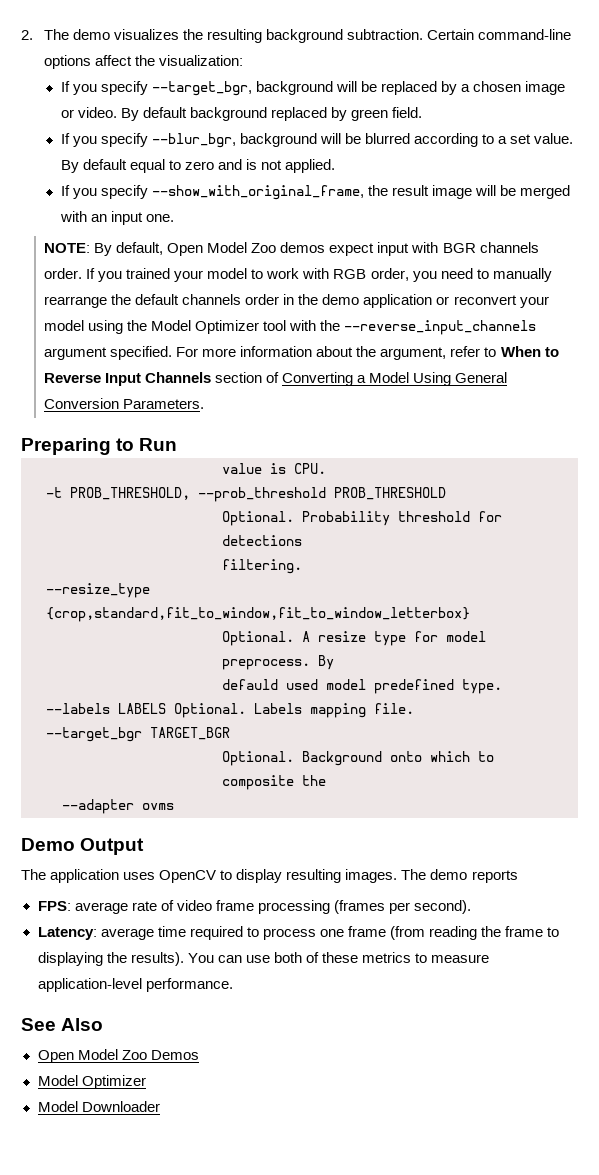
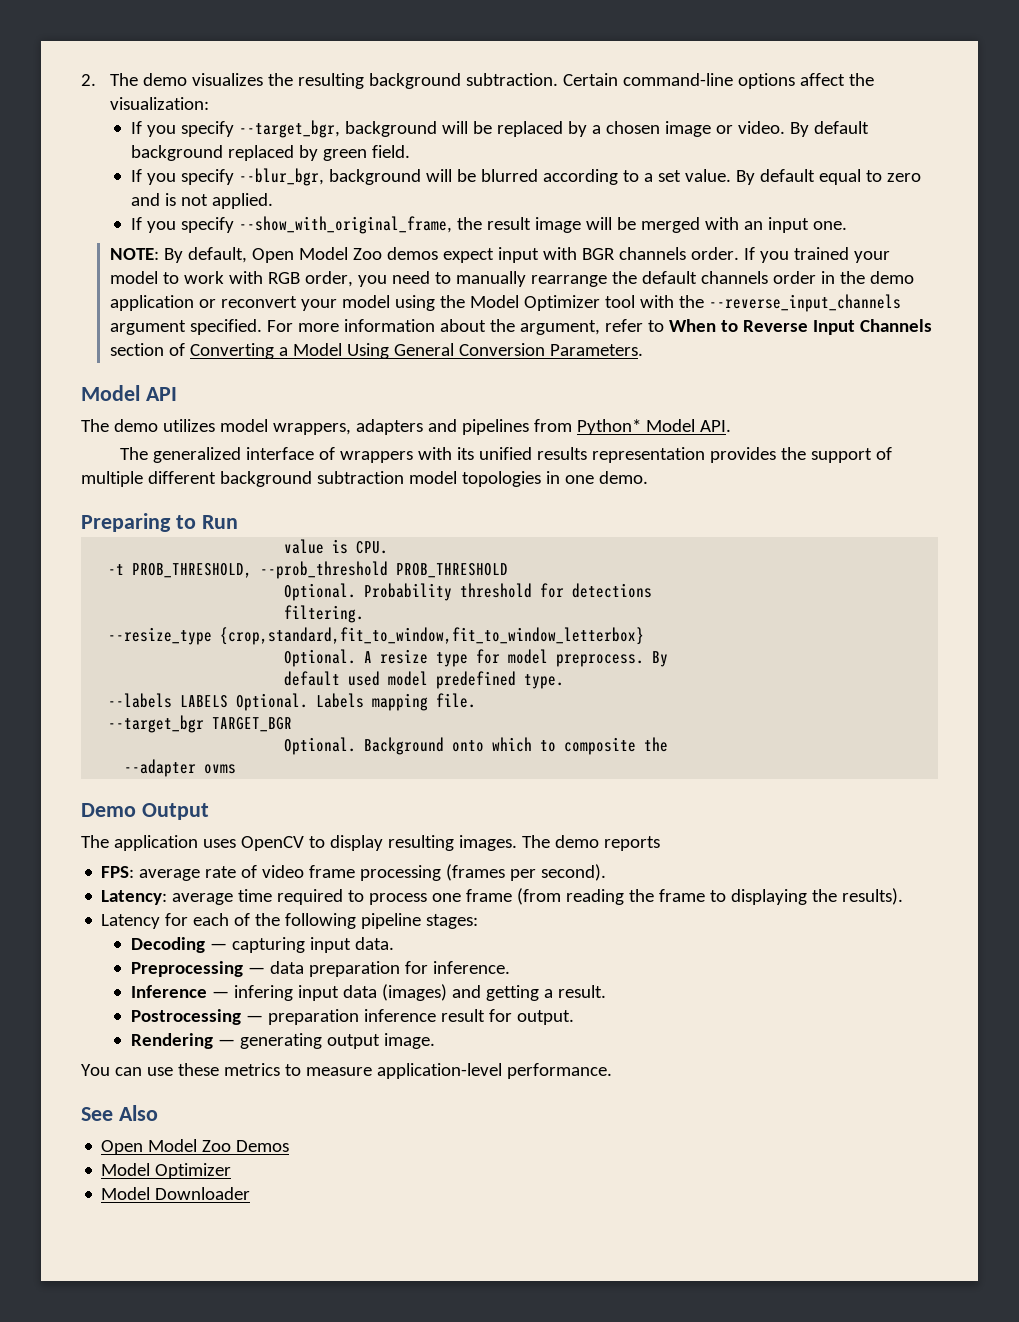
+ Model API
+ The demo utilizes model wrappers, adapters and pipelines from Python* Model API.
+ The generalized interface of wrappers with its unified results representation provides the support of multiple different background subtraction model topologies in one demo.
- defauld used model predefined type.
+ default used model predefined type.
- Latency: average time required to process one frame (from reading the frame to displaying the results). You can use both of these metrics to measure application-level performance.
+ Latency: average time required to process one frame (from reading the frame to displaying the results).
+ Latency for each of the following pipeline stages:
+ Decoding — capturing input data.
+ Preprocessing — data preparation for inference.
+ Inference — infering input data (images) and getting a result.
+ Postrocessing — preparation inference result for output.
+ Rendering — generating output image.
+ You can use these metrics to measure application-level performance.

